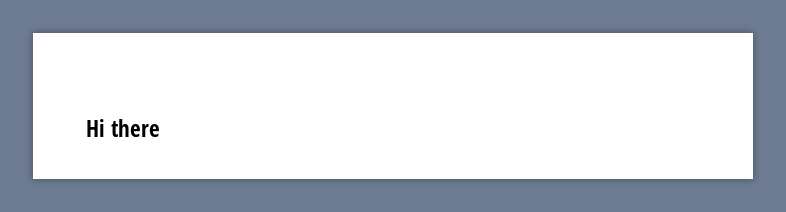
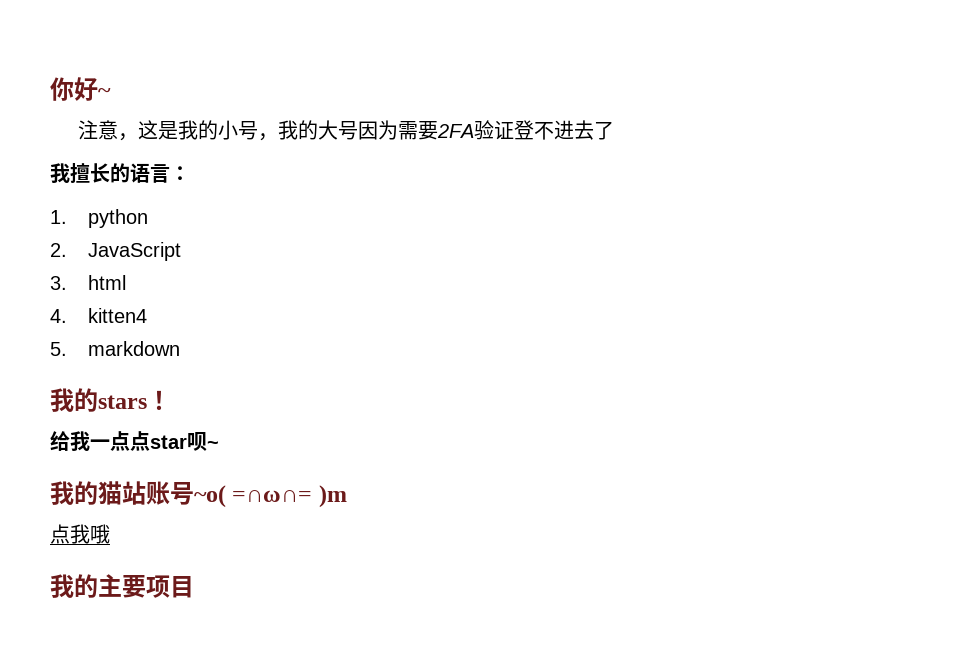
- Hi there
+ 你好~
+ 注意，这是我的小号，我的大号因为需要2FA验证登不进去了
+ 我擅长的语言：
+ 1. python
+ 2. JavaScript
+ 3. html
+ 4. kitten4
+ 5. markdown
+ 我的stars！
+ 给我一点点star呗~
+ 我的猫站账号~o( =∩ω∩= )m
+ 点我哦
+ 我的主要项目

